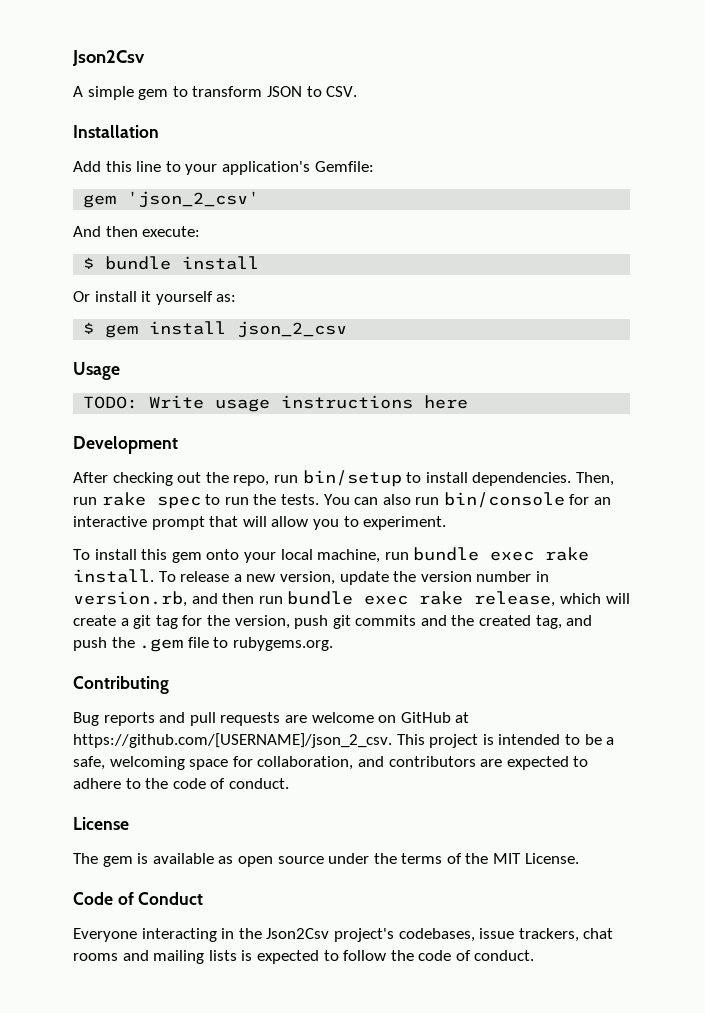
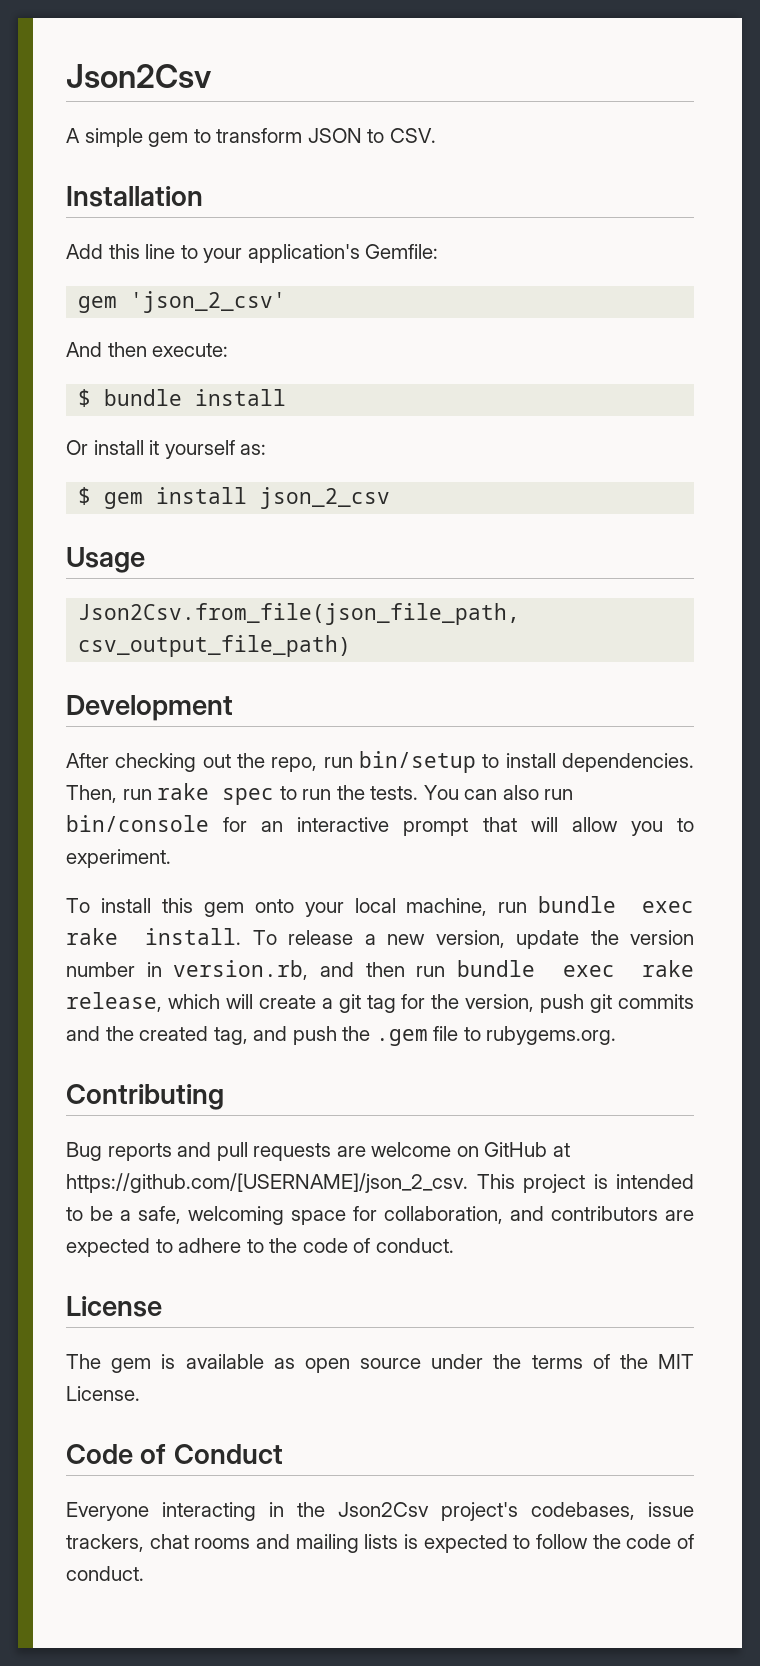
- TODO: Write usage instructions here
+ Json2Csv.from_file(json_file_path, csv_output_file_path)

